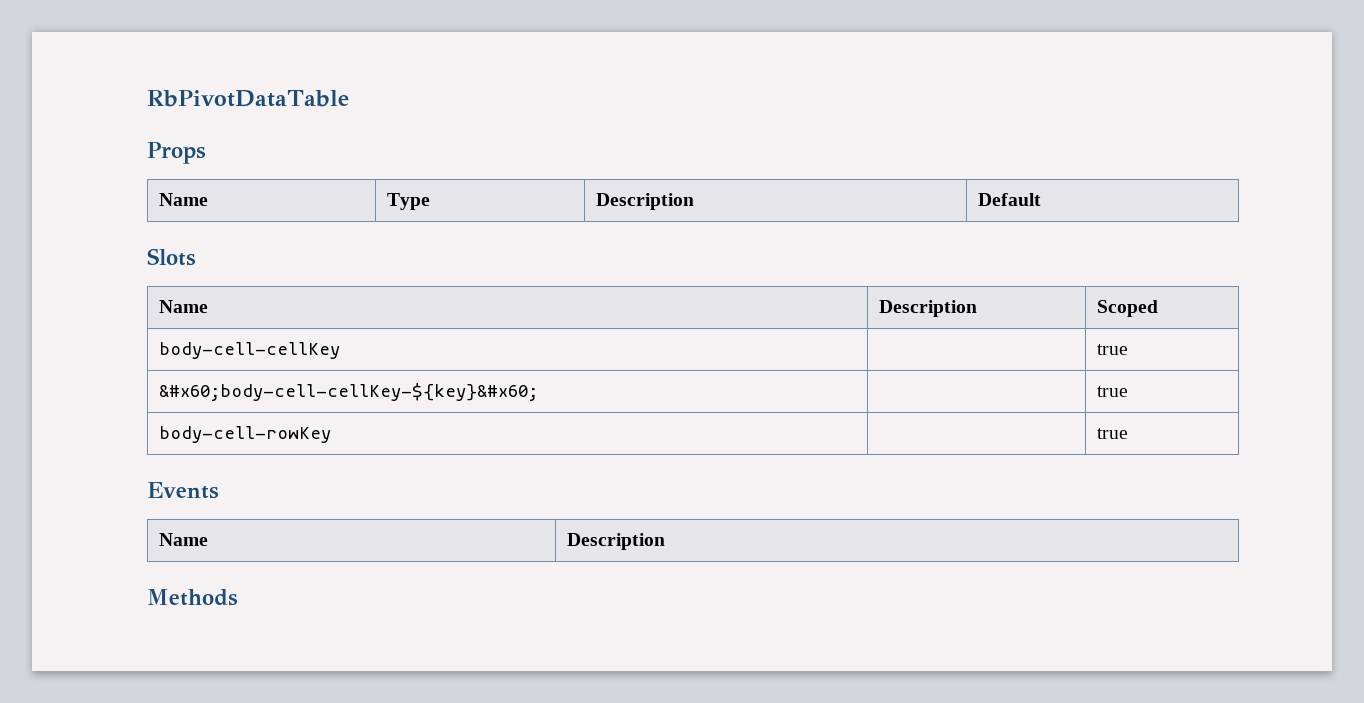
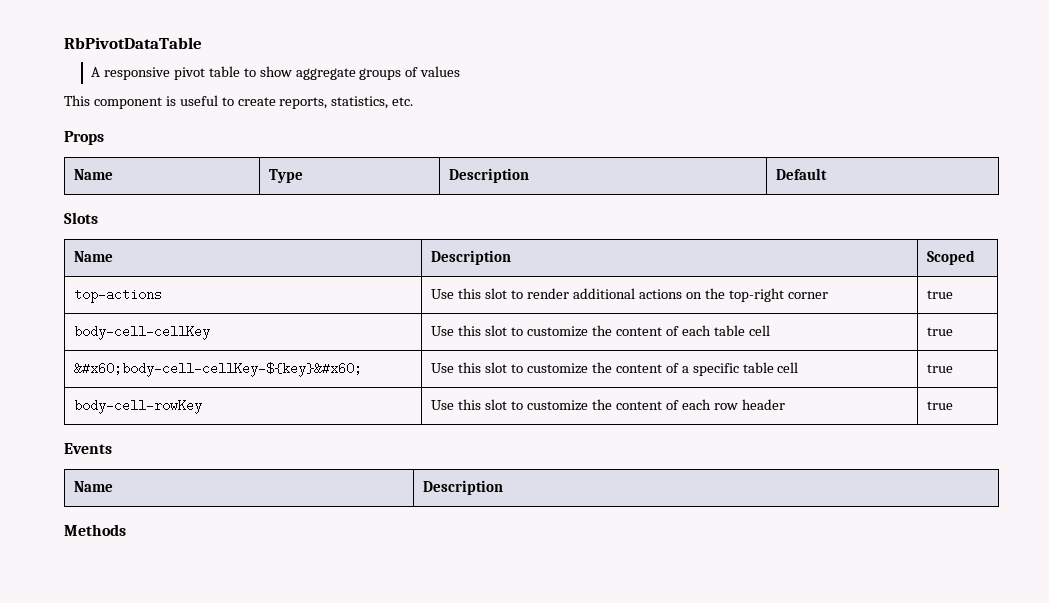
+ A responsive pivot table to show aggregate groups of values
+ This component is useful to create reports, statistics, etc.
- body-cell-cellKey | | true
- &#x60;body-cell-cellKey-${key}&#x60; | | true
- body-cell-rowKey | | true
+ top-actions | Use this slot to render additional actions on the top-right corner | true
+ body-cell-cellKey | Use this slot to customize the content of each table cell | true
+ &#x60;body-cell-cellKey-${key}&#x60; | Use this slot to customize the content of a specific table cell | true
+ body-cell-rowKey | Use this slot to customize the content of each row header | true

